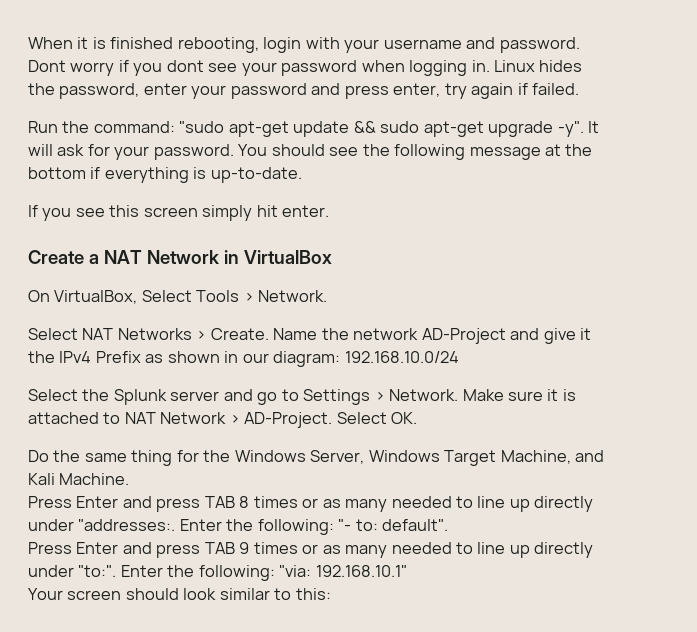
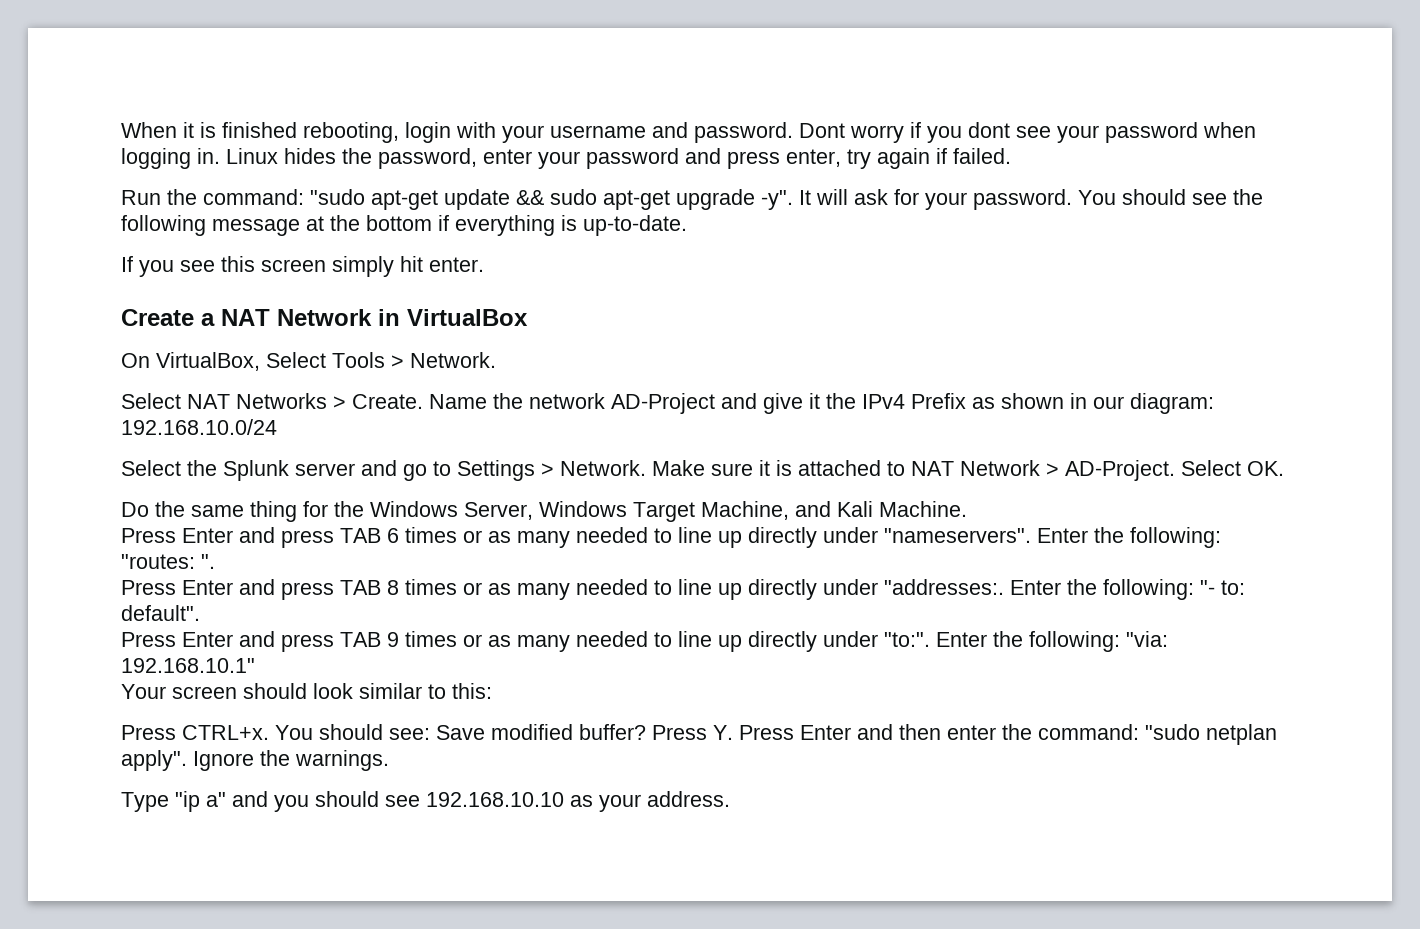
+ Press Enter and press TAB 6 times or as many needed to line up directly under "nameservers". Enter the following: "routes: ".
+ Press CTRL+x. You should see: Save modified buffer? Press Y. Press Enter and then enter the command: "sudo netplan apply". Ignore the warnings.
+ Type "ip a" and you should see 192.168.10.10 as your address.

